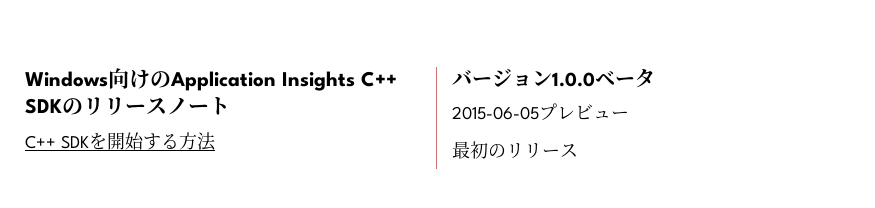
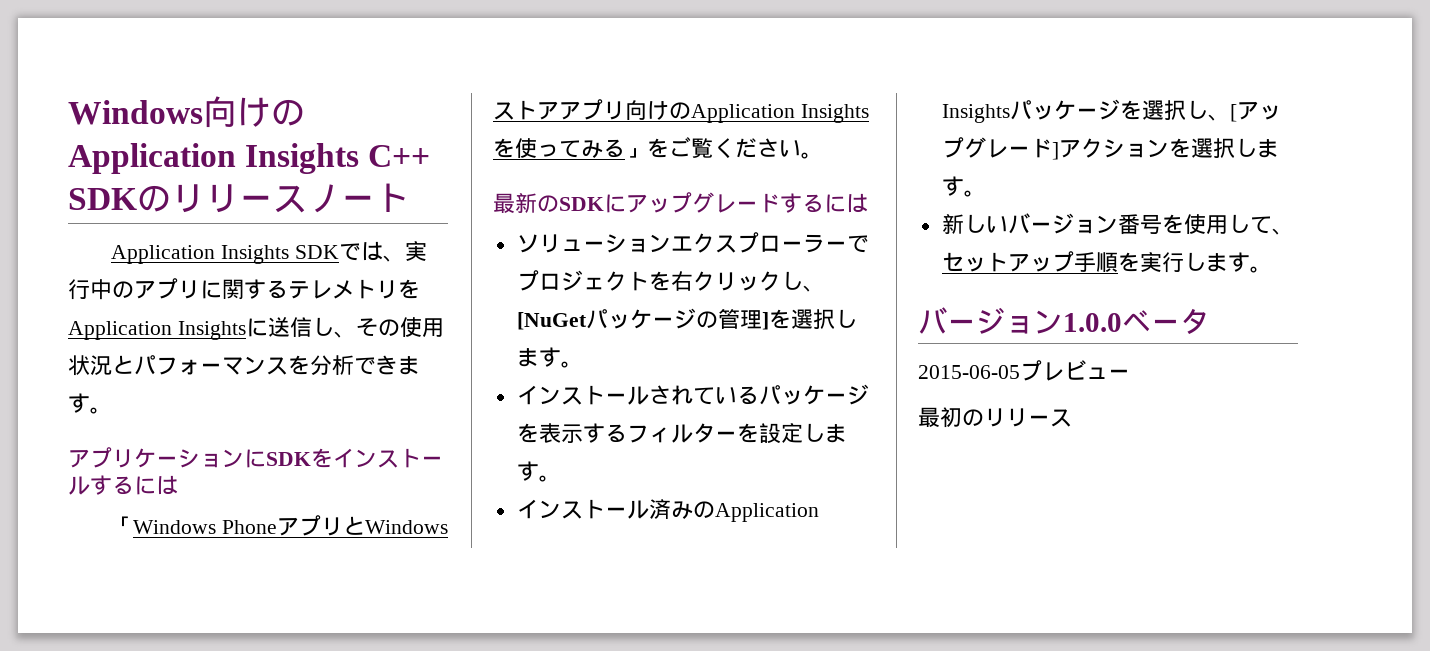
- C++ SDKを開始する方法
+ Application Insights SDKでは、実行中のアプリに関するテレメトリをApplication Insightsに送信し、その使用状況とパフォーマンスを分析できます。
+ アプリケーションにSDKをインストールするには
+ 「Windows PhoneアプリとWindowsストアアプリ向けのApplication Insightsを使ってみる」をご覧ください。
+ 最新のSDKにアップグレードするには
+ ソリューションエクスプローラーでプロジェクトを右クリックし、[NuGetパッケージの管理]を選択します。
+ インストールされているパッケージを表示するフィルターを設定します。
+ インストール済みのApplication Insightsパッケージを選択し、[アップグレード]アクションを選択します。
+ 新しいバージョン番号を使用して、セットアップ手順を実行します。

